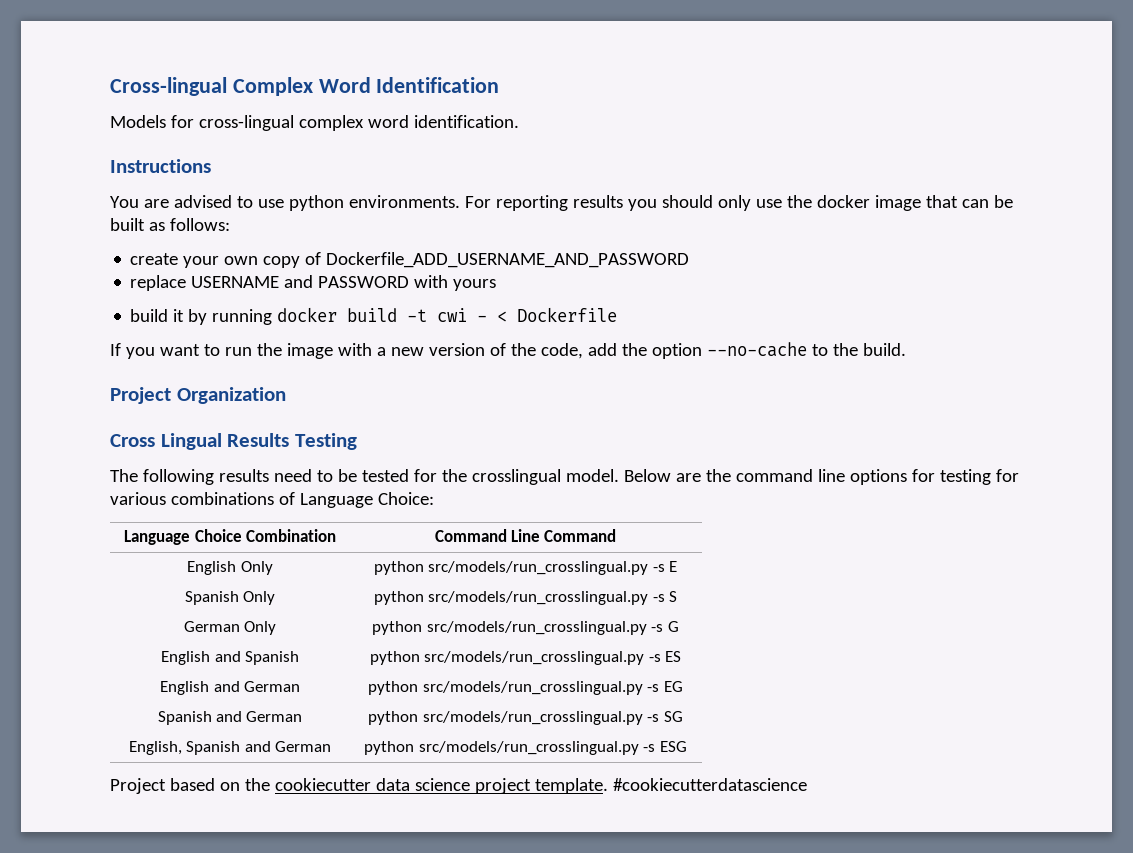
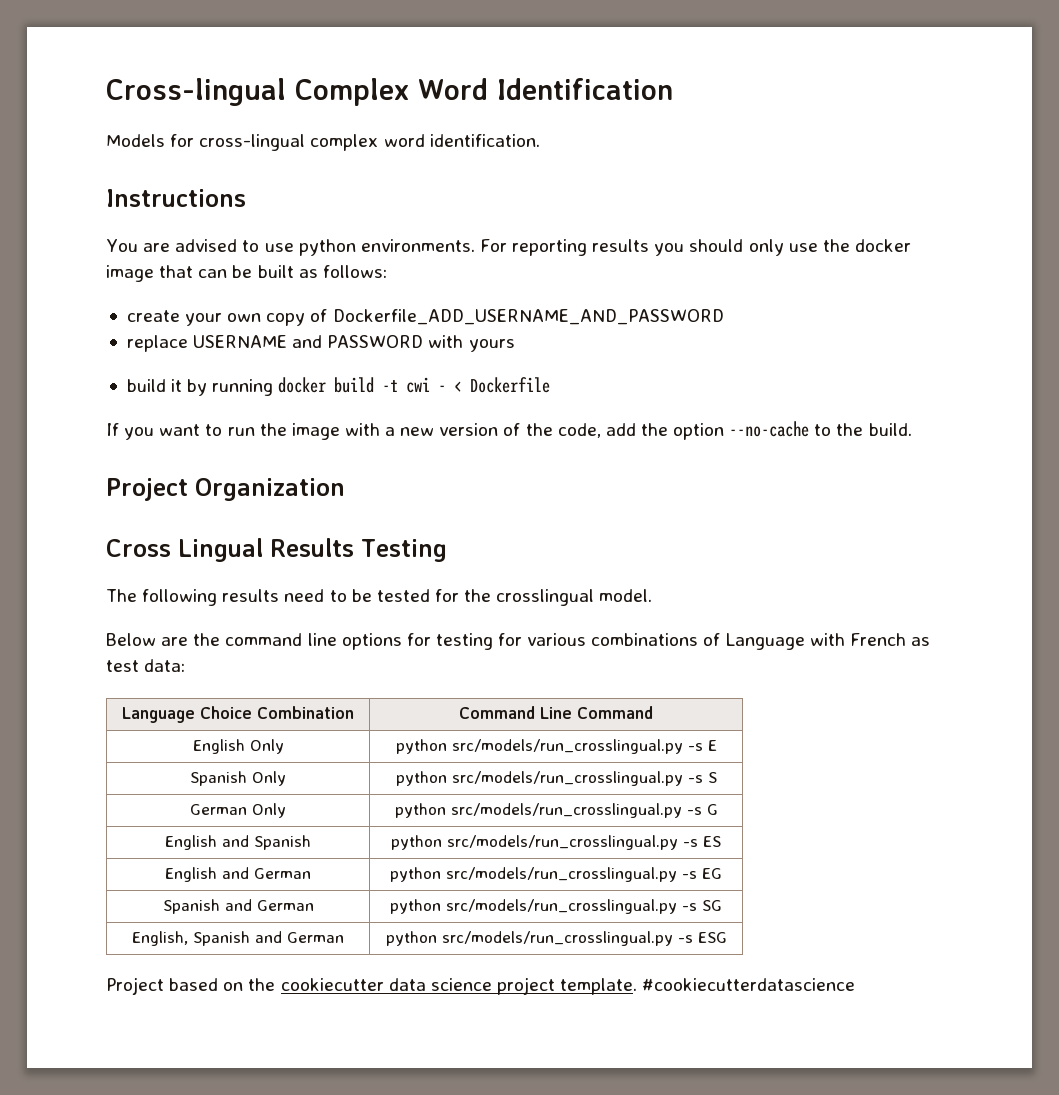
- The following results need to be tested for the crosslingual model. Below are the command line options for testing for various combinations of Language Choice:
+ The following results need to be tested for the crosslingual model.
+ Below are the command line options for testing for various combinations of Language with French as test data:

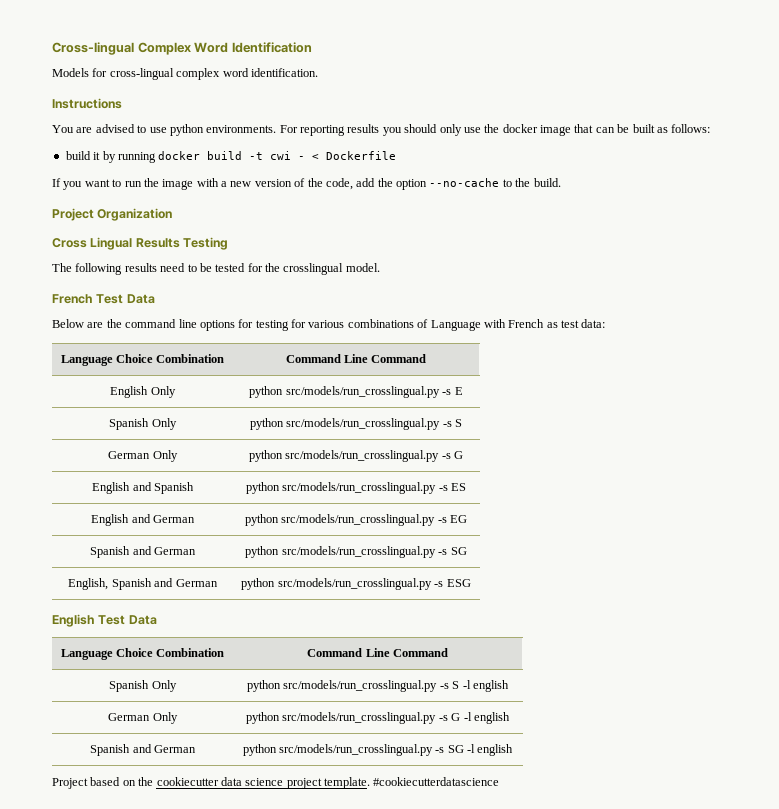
- create your own copy of Dockerfile_ADD_USERNAME_AND_PASSWORD
- replace USERNAME and PASSWORD with yours
+ French Test Data
+ English Test Data
+ Language Choice Combination | Command Line Command
+ Spanish Only | python src/models/run_crosslingual.py -s S -l english
+ German Only | python src/models/run_crosslingual.py -s G -l english
+ Spanish and German | python src/models/run_crosslingual.py -s SG -l english

